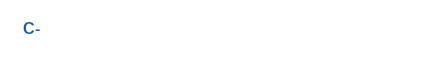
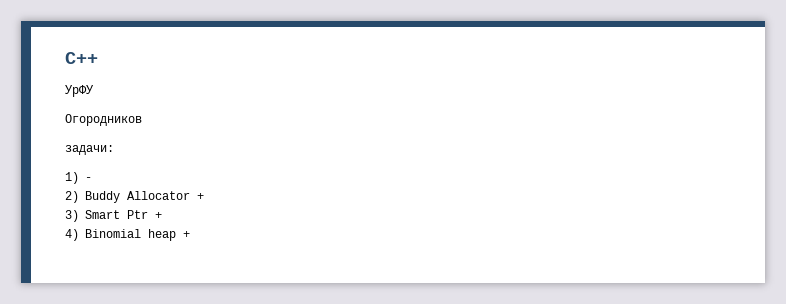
- C-
+ C++
+ УрФУ
+ Огородников
+ задачи:
+ 1) -
+ 2) Buddy Allocator +
+ 3) Smart Ptr +
+ 4) Binomial heap +

